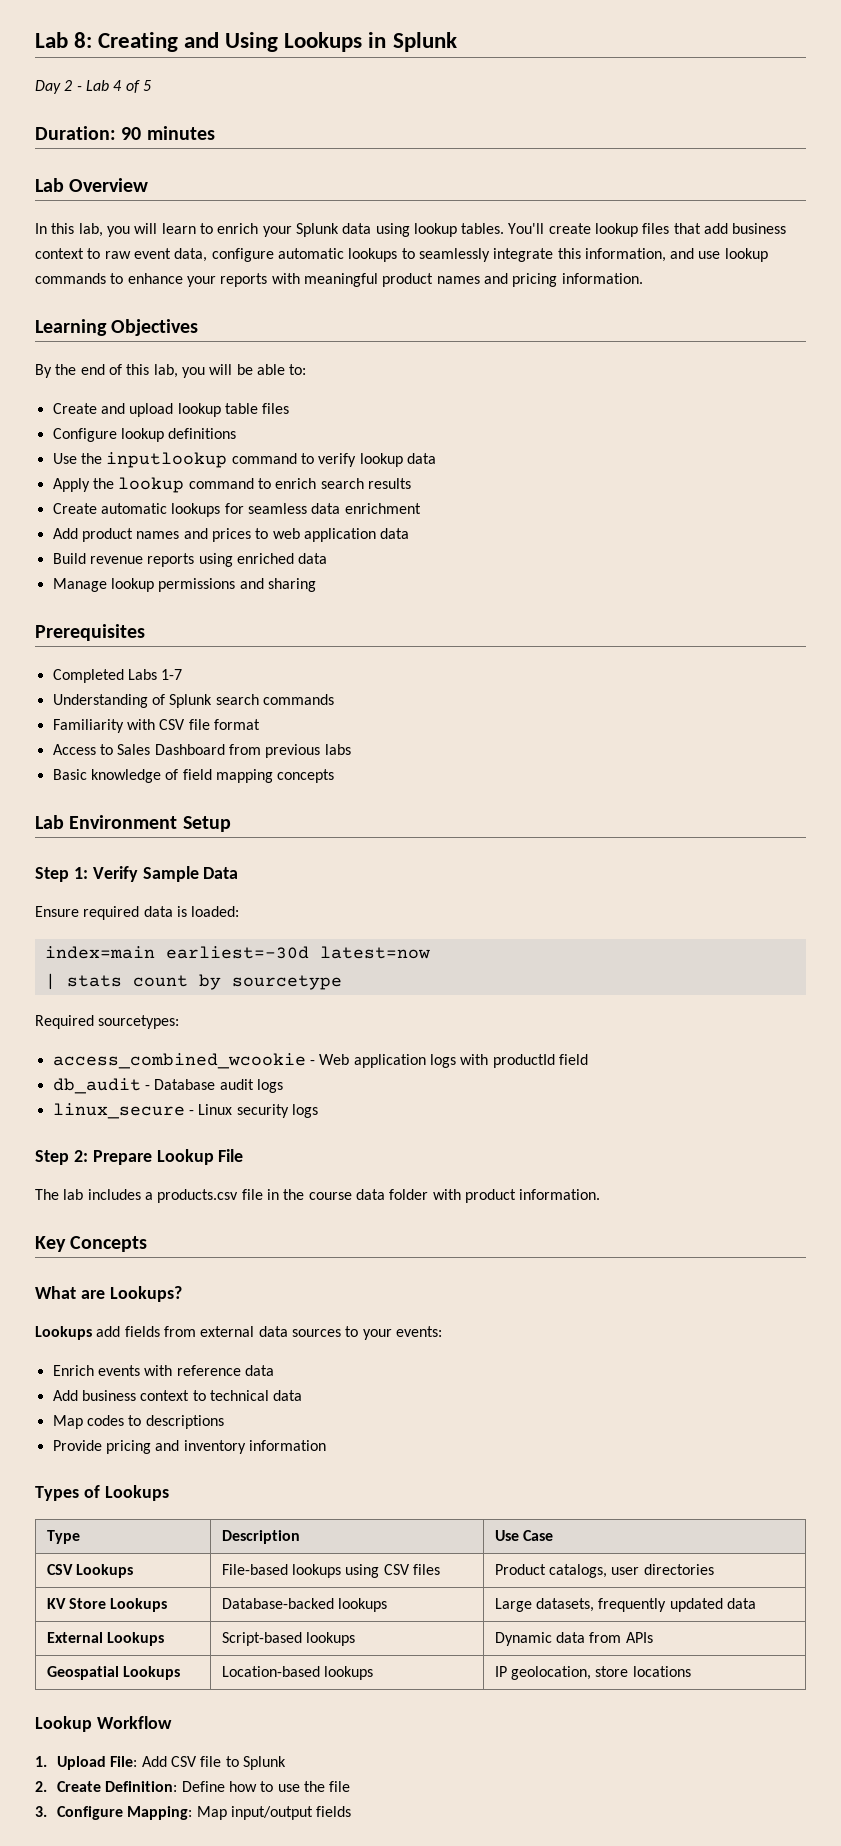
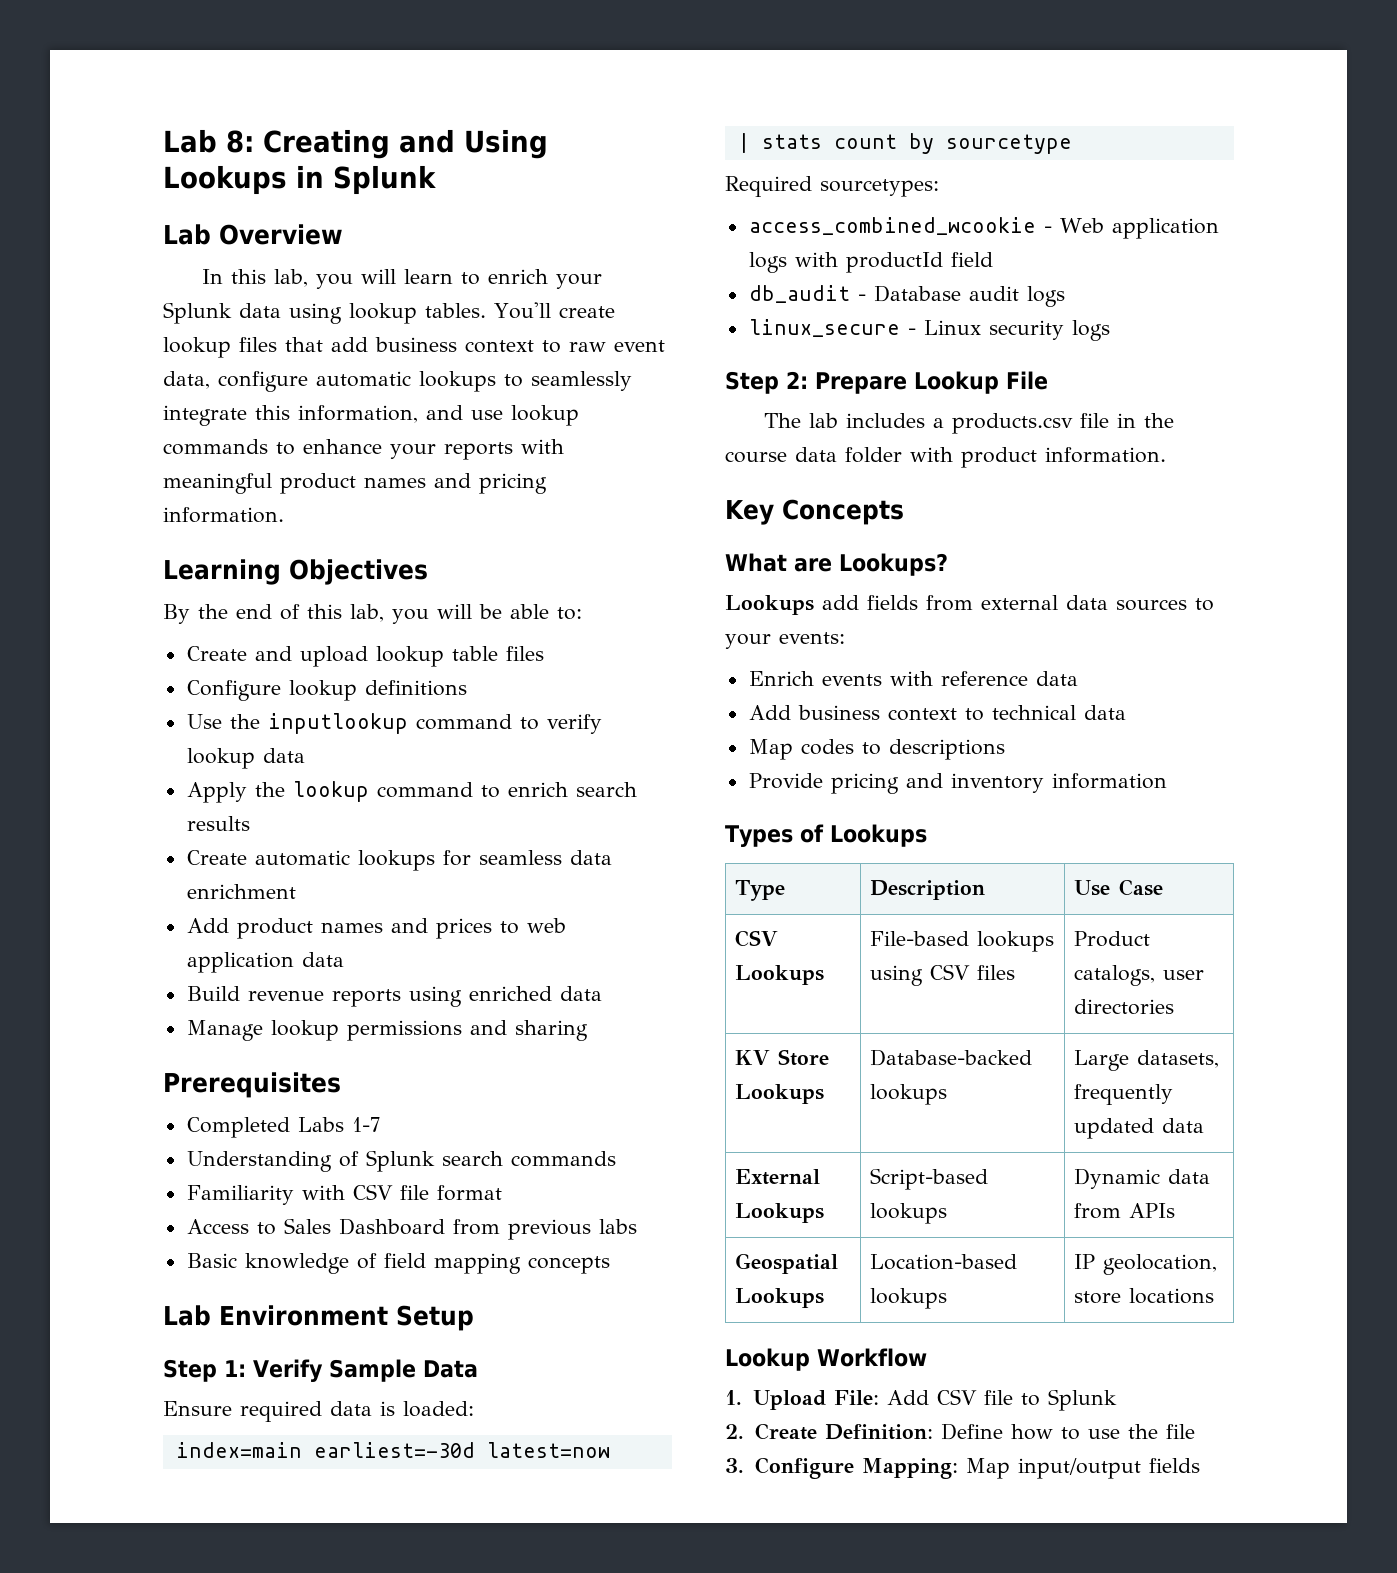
- Day 2 - Lab 4 of 5
- Duration: 90 minutes

